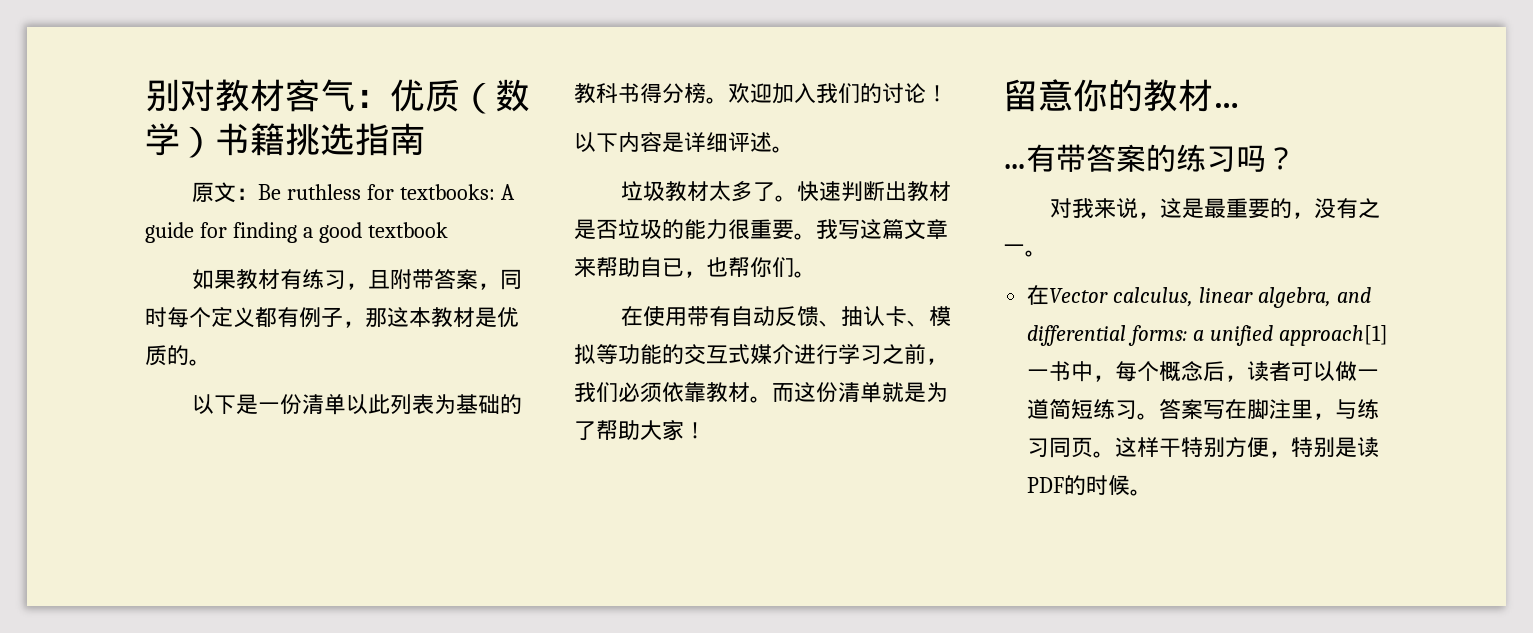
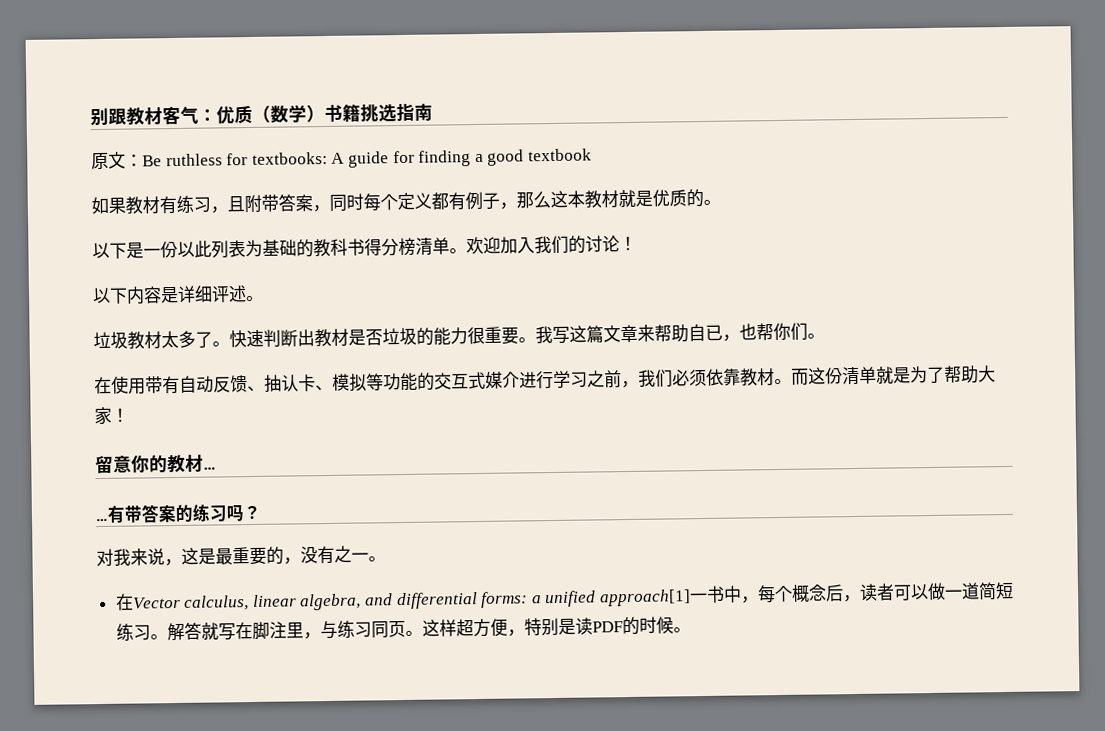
- 别对教材客气：优质（数学）书籍挑选指南
+ 别跟教材客气：优质（数学）书籍挑选指南
- 如果教材有练习，且附带答案，同时每个定义都有例子，那这本教材是优质的。
+ 如果教材有练习，且附带答案，同时每个定义都有例子，那么这本教材就是优质的。
- 以下是一份清单以此列表为基础的教科书得分榜。
+ 以下是一份以此列表为基础的教科书得分榜清单。
- 答案写在脚注里，与练习同页。
+ 解答就写在脚注里，与练习同页。
- 这样干特别方便，特别是读PDF的时候。
+ 这样超方便，特别是读PDF的时候。

